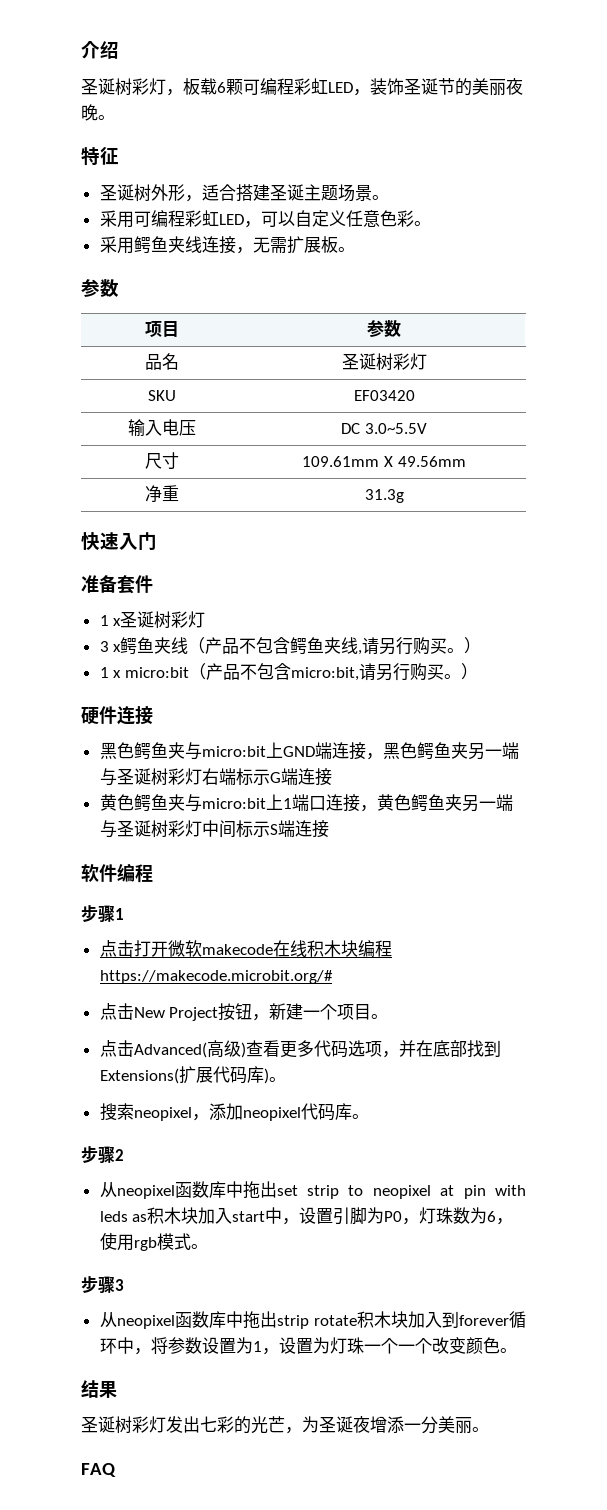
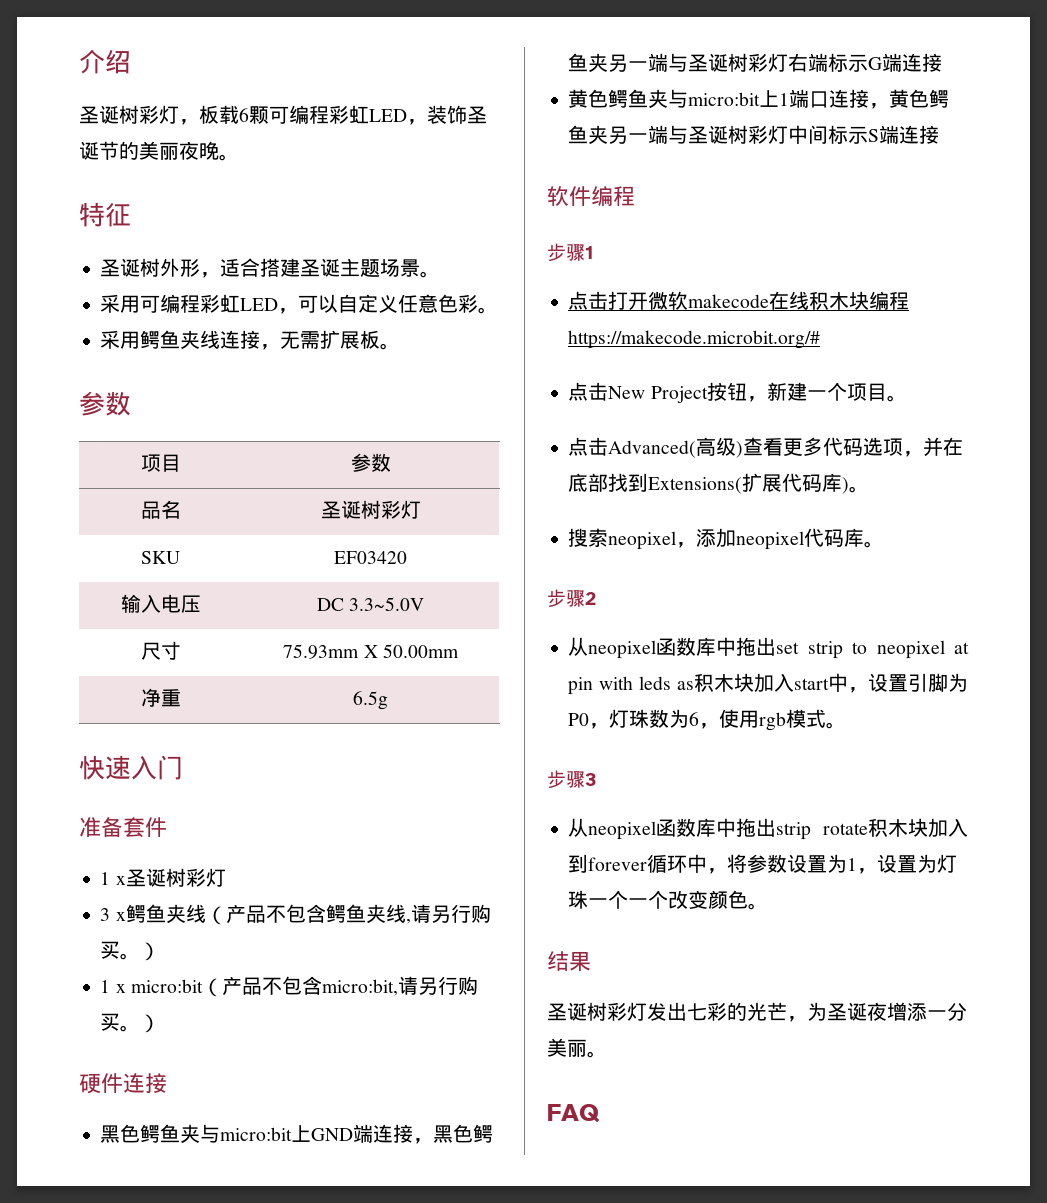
- 输入电压 | DC 3.0~5.5V
+ 输入电压 | DC 3.3~5.0V
- 尺寸 | 109.61mm X 49.56mm
+ 尺寸 | 75.93mm X 50.00mm
- 净重 | 31.3g
+ 净重 | 6.5g

